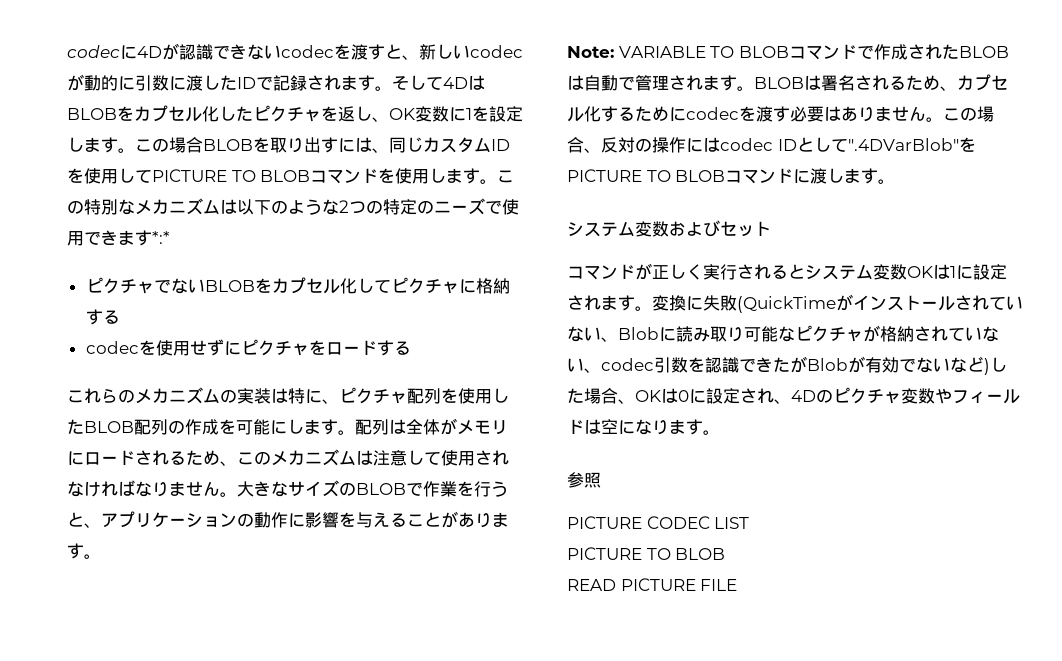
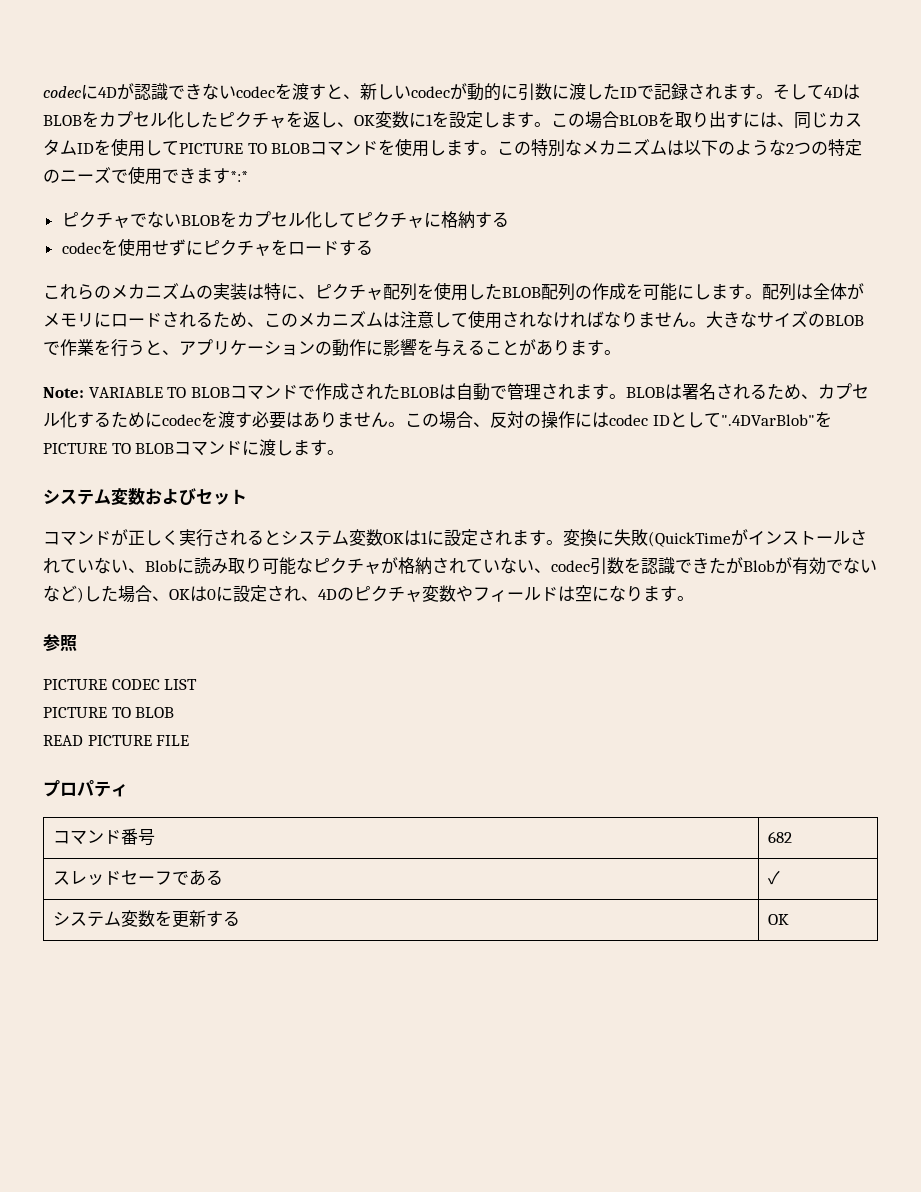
+ プロパティ
+ コマンド番号 | 682
+ スレッドセーフである | ✓
+ システム変数を更新する | OK

